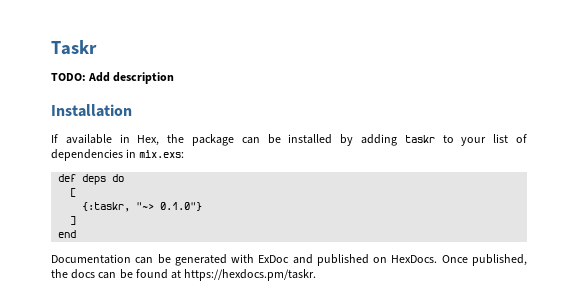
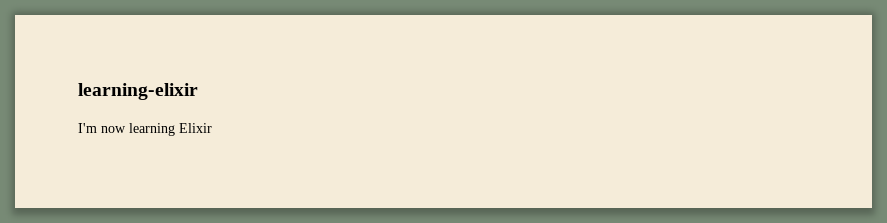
- Taskr
- TODO: Add description
- Installation
- If available in Hex, the package can be installed by adding taskr to your list of dependencies in mix.exs:
- def deps do
- [
- {:taskr, "~> 0.1.0"}
- ]
- end
- Documentation can be generated with ExDoc and published on HexDocs. Once published, the docs can be found at https://hexdocs.pm/taskr.
+ learning-elixir
+ I'm now learning Elixir

